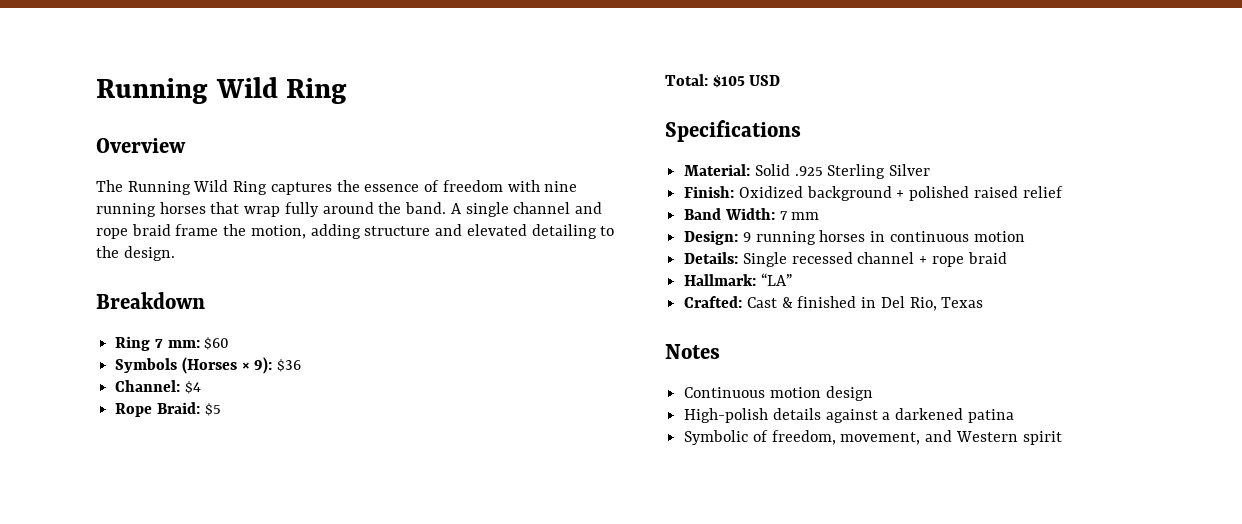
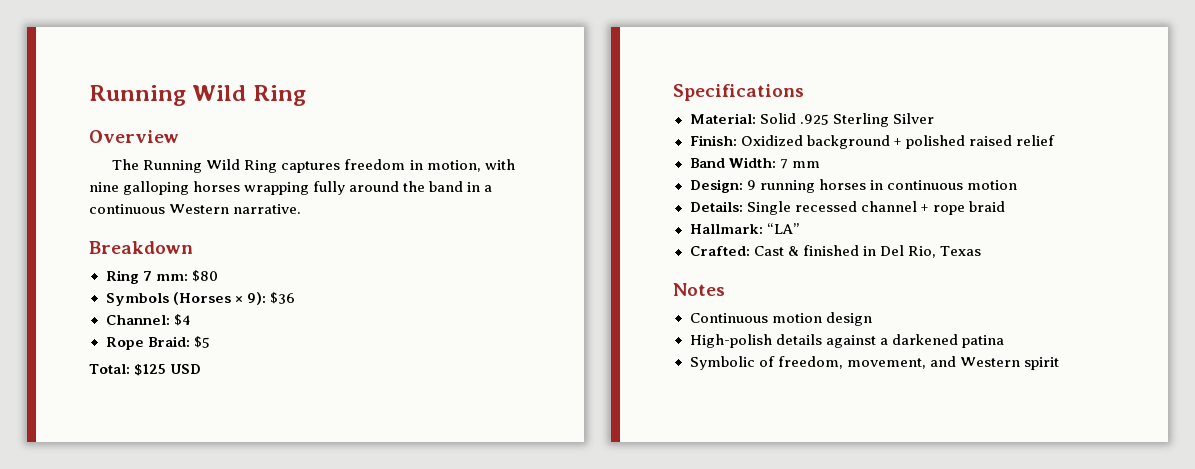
- The Running Wild Ring captures the essence of freedom with nine running horses that wrap fully around the band. A single channel and rope braid frame the motion, adding structure and elevated detailing to the design.
+ The Running Wild Ring captures freedom in motion, with nine galloping horses wrapping fully around the band in a continuous Western narrative.
- Ring 7 mm: $60
+ Ring 7 mm: $80
- Total: $105 USD
+ Total: $125 USD

